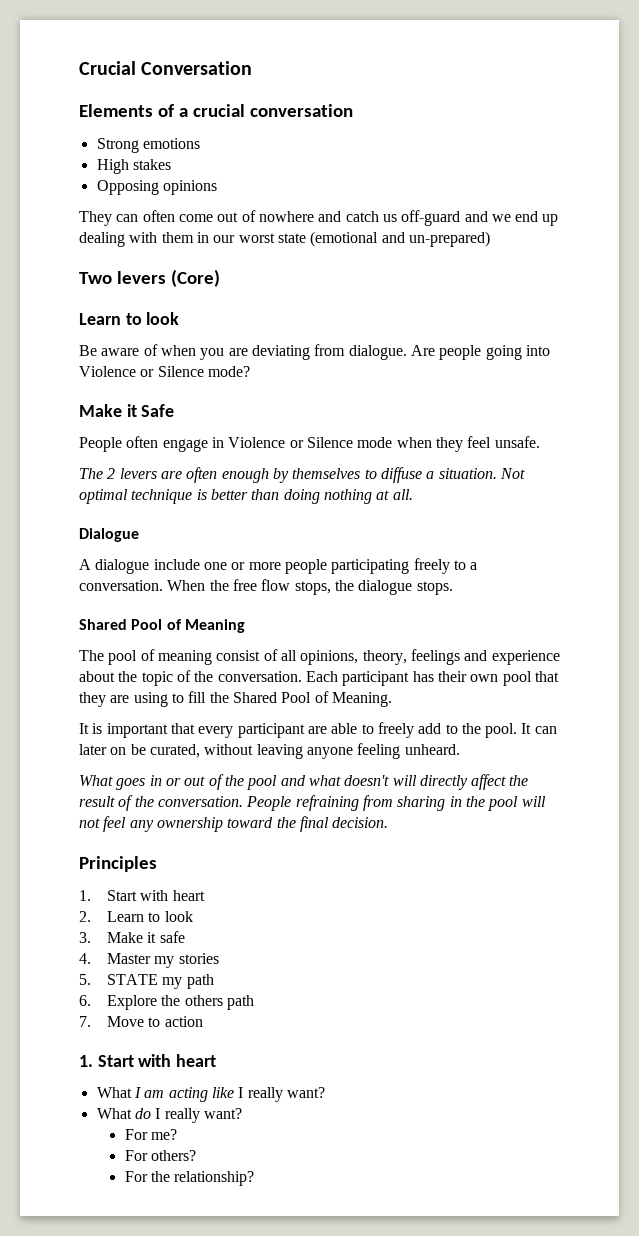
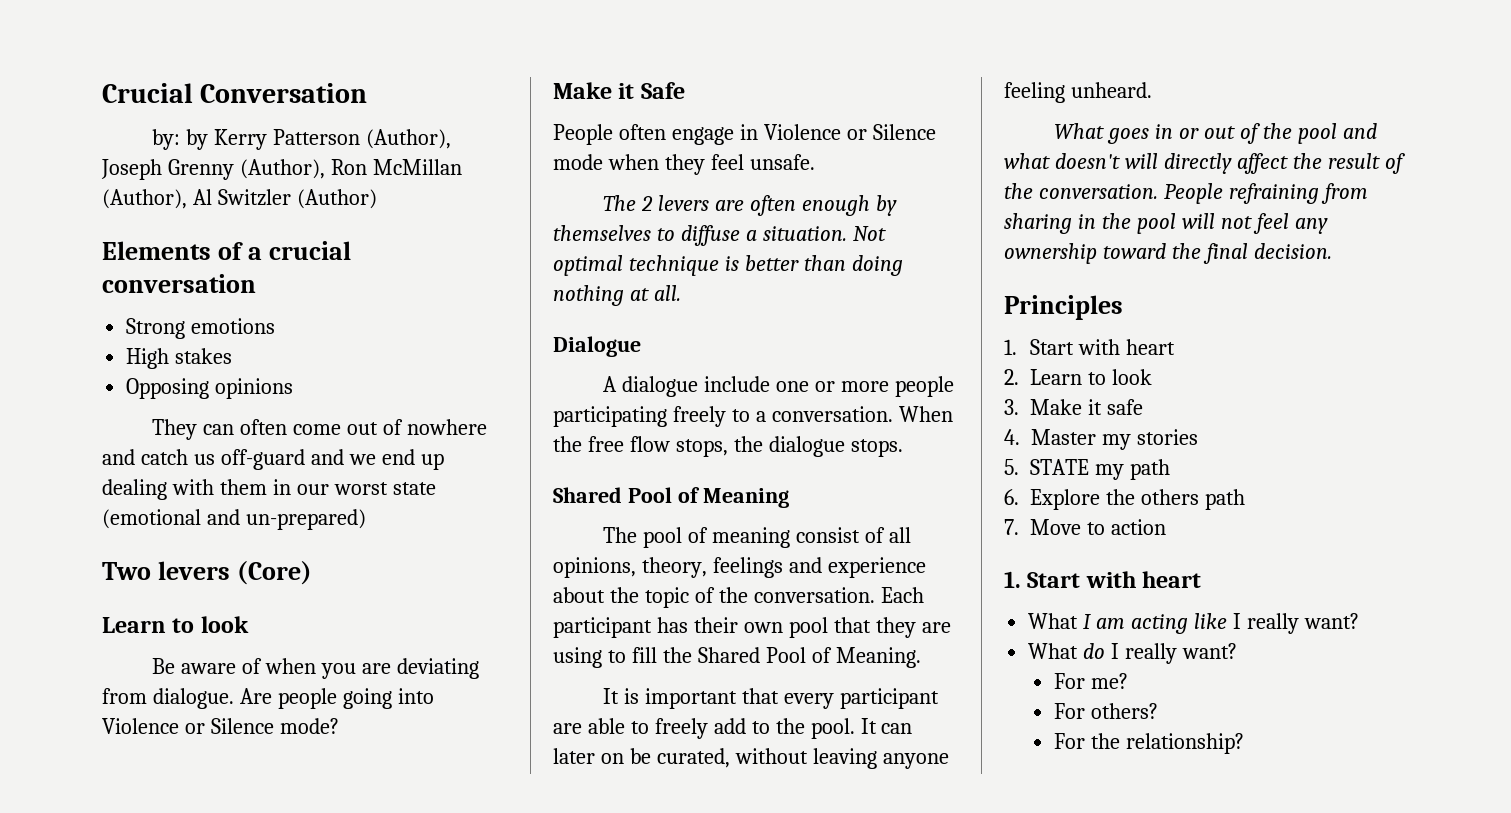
+ by: by Kerry Patterson (Author), Joseph Grenny (Author), Ron McMillan (Author), Al Switzler (Author)

